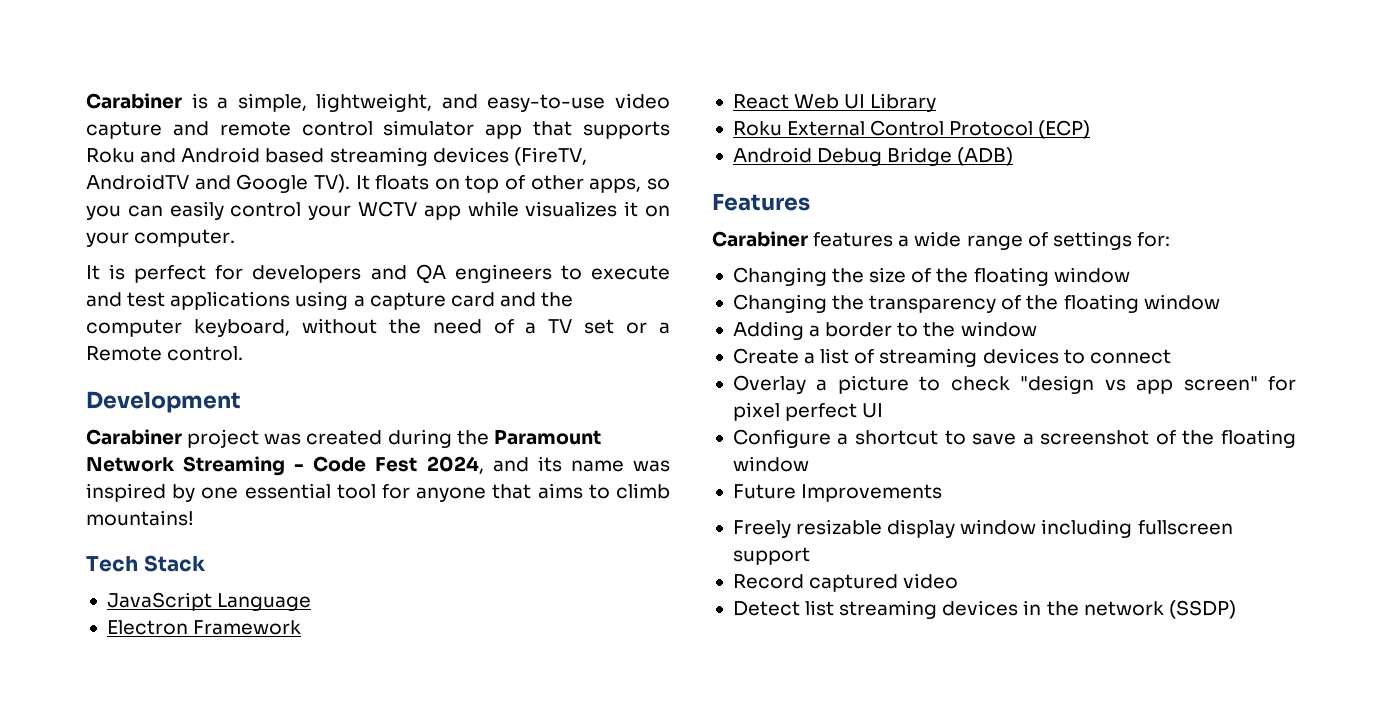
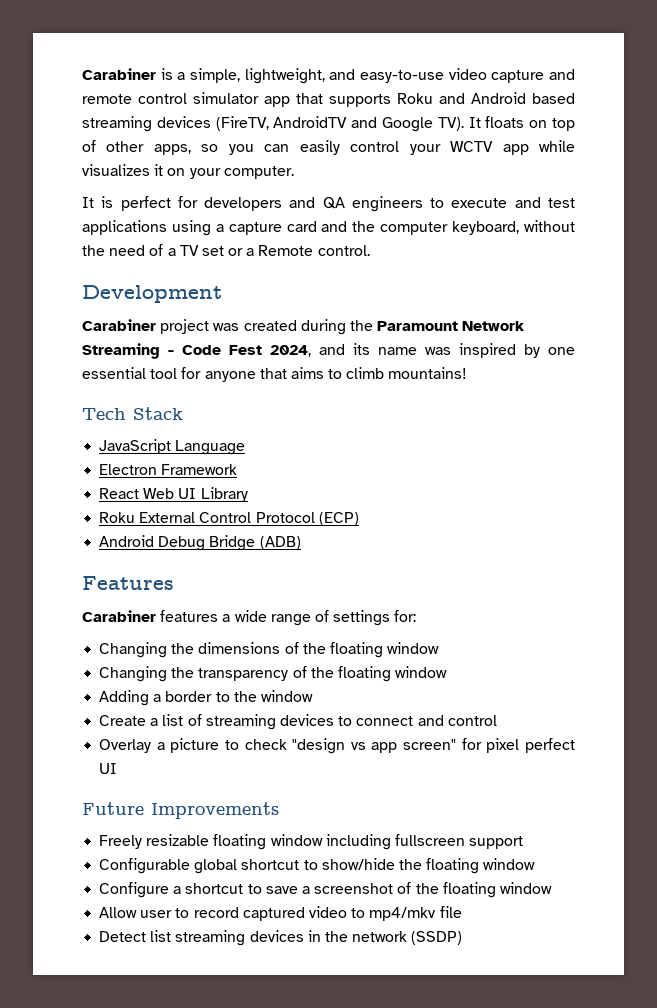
- Changing the size of the floating window
+ Changing the dimensions of the floating window
- Create a list of streaming devices to connect
+ Create a list of streaming devices to connect and control
+ Future Improvements
+ Freely resizable floating window including fullscreen support
+ Configurable global shortcut to show/hide the floating window
- Future Improvements
- Freely resizable display window including fullscreen support
- Record captured video
+ Allow user to record captured video to mp4/mkv file

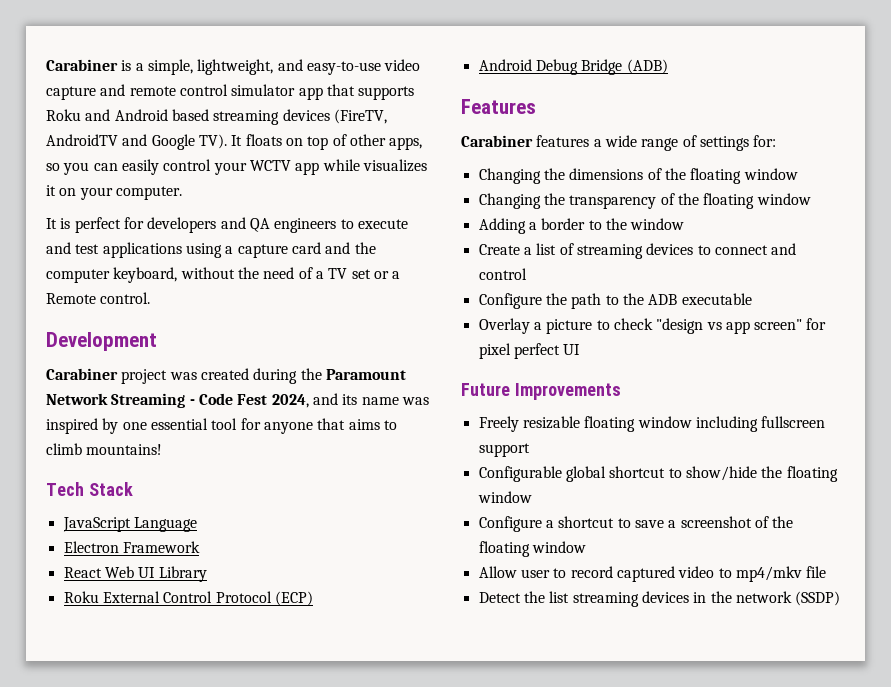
+ Configure the path to the ADB executable
- Detect list streaming devices in the network (SSDP)
+ Detect the list streaming devices in the network (SSDP)

